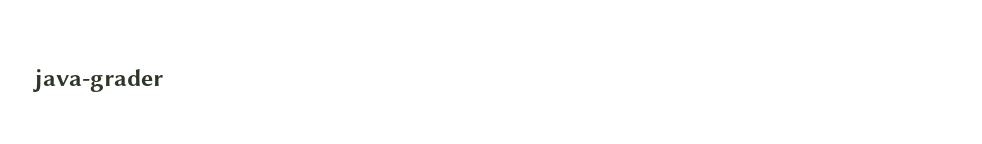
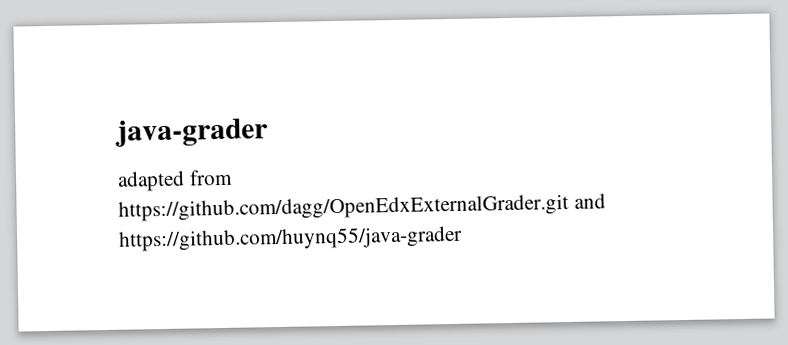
+ adapted from https://github.com/dagg/OpenEdxExternalGrader.git and https://github.com/huynq55/java-grader

